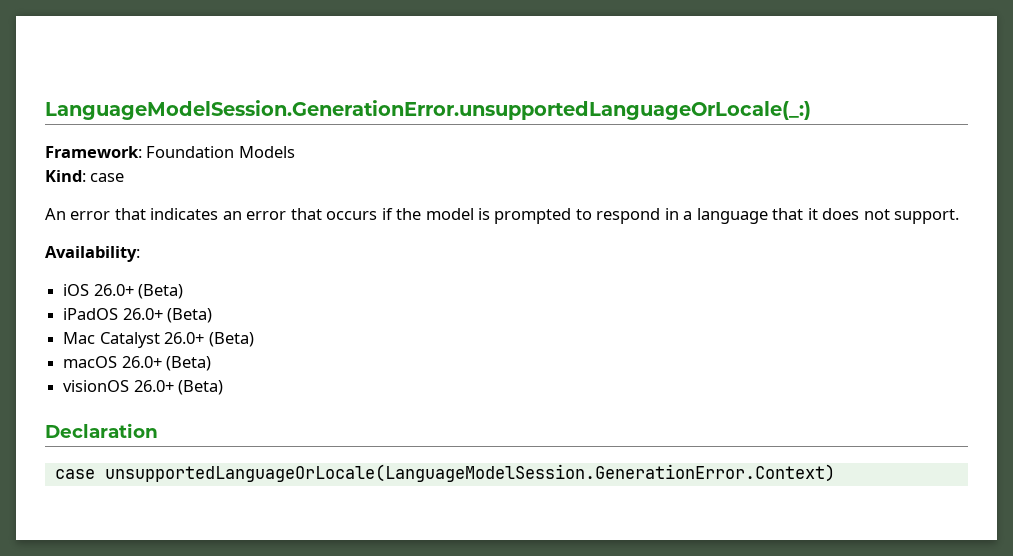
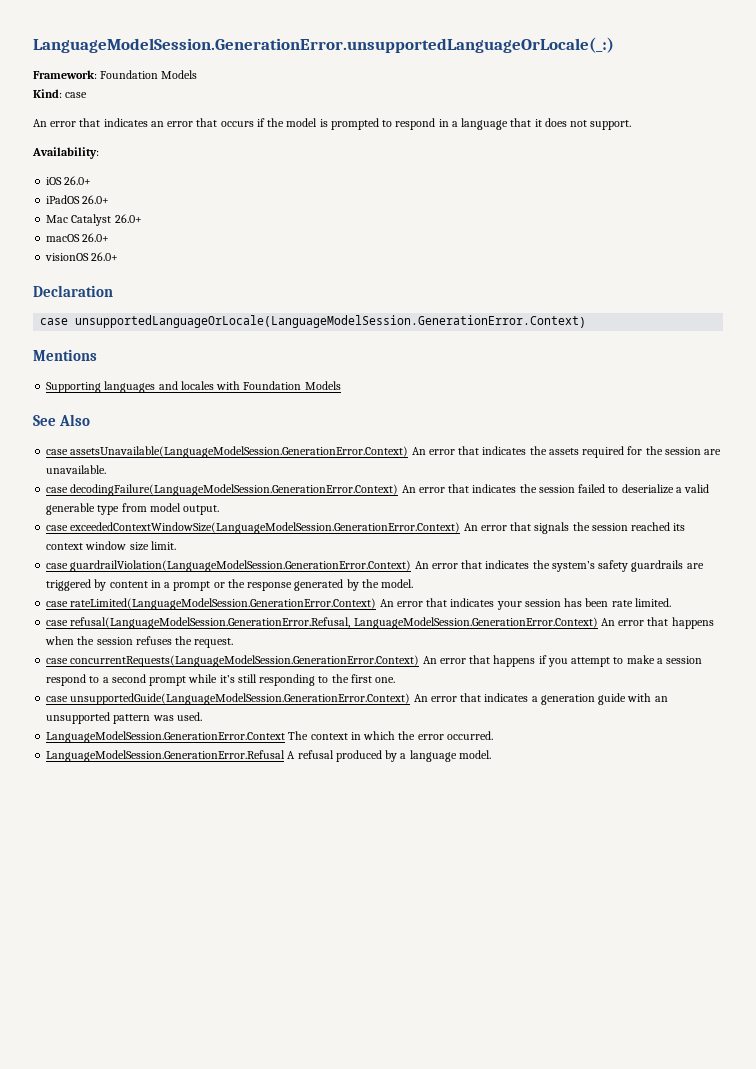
- iOS 26.0+ (Beta)
+ iOS 26.0+
- iPadOS 26.0+ (Beta)
+ iPadOS 26.0+
- Mac Catalyst 26.0+ (Beta)
+ Mac Catalyst 26.0+
- macOS 26.0+ (Beta)
+ macOS 26.0+
- visionOS 26.0+ (Beta)
+ visionOS 26.0+
+ Mentions
+ Supporting languages and locales with Foundation Models
+ See Also
+ case assetsUnavailable(LanguageModelSession.GenerationError.Context) An error that indicates the assets required for the session are unavailable.
+ case decodingFailure(LanguageModelSession.GenerationError.Context) An error that indicates the session failed to deserialize a valid generable type from model output.
+ case exceededContextWindowSize(LanguageModelSession.GenerationError.Context) An error that signals the session reached its context window size limit.
+ case guardrailViolation(LanguageModelSession.GenerationError.Context) An error that indicates the system’s safety guardrails are triggered by content in a prompt or the response generated by the model.
+ case rateLimited(LanguageModelSession.GenerationError.Context) An error that indicates your session has been rate limited.
+ case refusal(LanguageModelSession.GenerationError.Refusal, LanguageModelSession.GenerationError.Context) An error that happens when the session refuses the request.
+ case concurrentRequests(LanguageModelSession.GenerationError.Context) An error that happens if you attempt to make a session respond to a second prompt while it’s still responding to the first one.
+ case unsupportedGuide(LanguageModelSession.GenerationError.Context) An error that indicates a generation guide with an unsupported pattern was used.
+ LanguageModelSession.GenerationError.Context The context in which the error occurred.
+ LanguageModelSession.GenerationError.Refusal A refusal produced by a language model.

